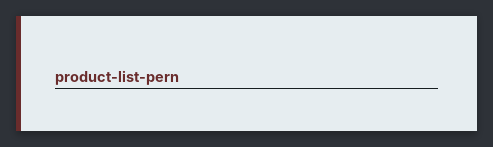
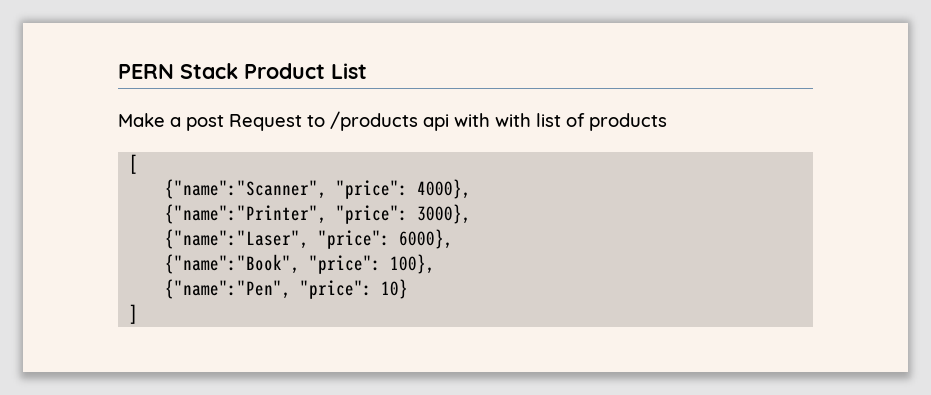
- product-list-pern
+ PERN Stack Product List
+ Make a post Request to /products api with with list of products
+ [
+ {"name":"Scanner", "price": 4000},
+ {"name":"Printer", "price": 3000},
+ {"name":"Laser", "price": 6000},
+ {"name":"Book", "price": 100},
+ {"name":"Pen", "price": 10}
+ ]

